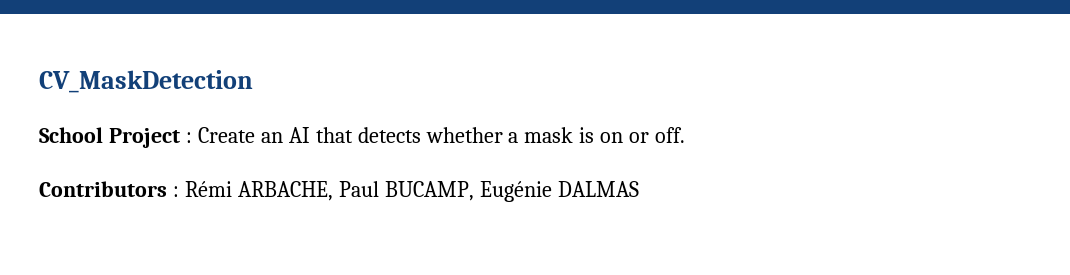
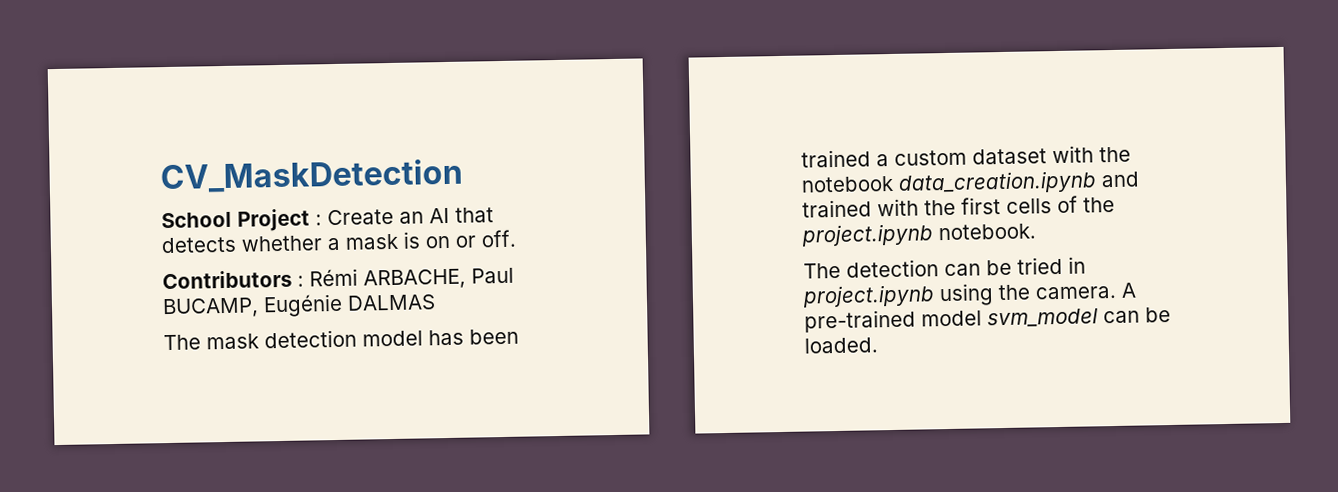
+ The mask detection model has been trained a custom dataset with the notebook data_creation.ipynb and trained with the first cells of the project.ipynb notebook.
+ The detection can be tried in project.ipynb using the camera. A pre-trained model svm_model can be loaded.

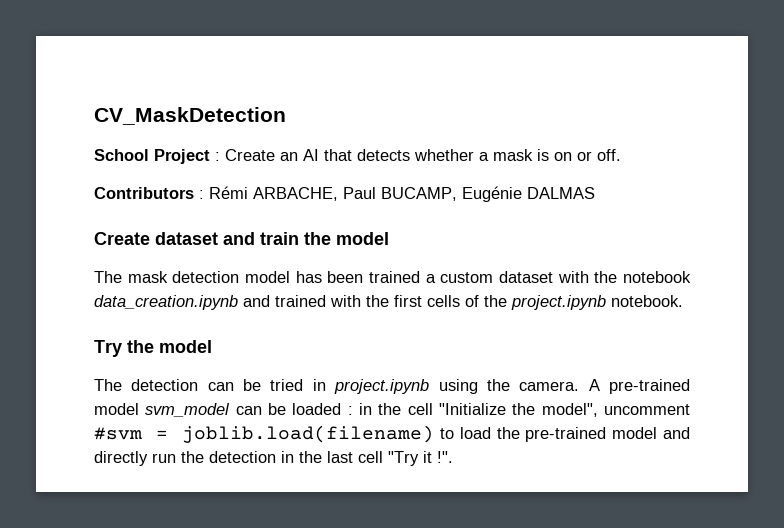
+ Create dataset and train the model
+ Try the model
- A pre-trained model svm_model can be loaded.
+ A pre-trained model svm_model can be loaded : in the cell "Initialize the model", uncomment #svm = joblib.load(filename) to load the pre-trained model and directly run the detection in the last cell "Try it !".

